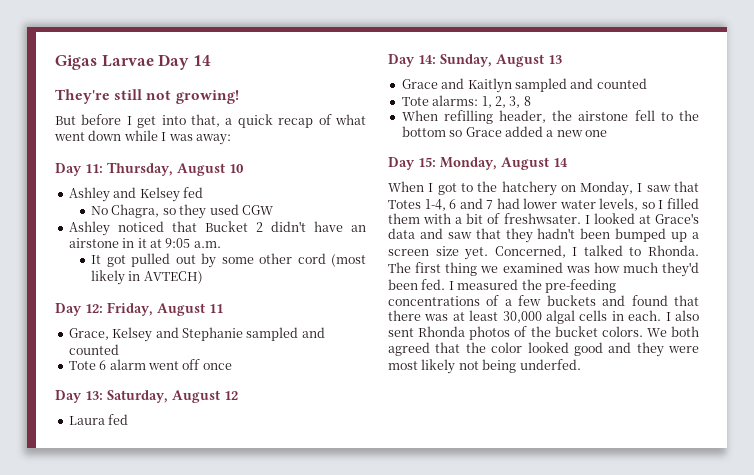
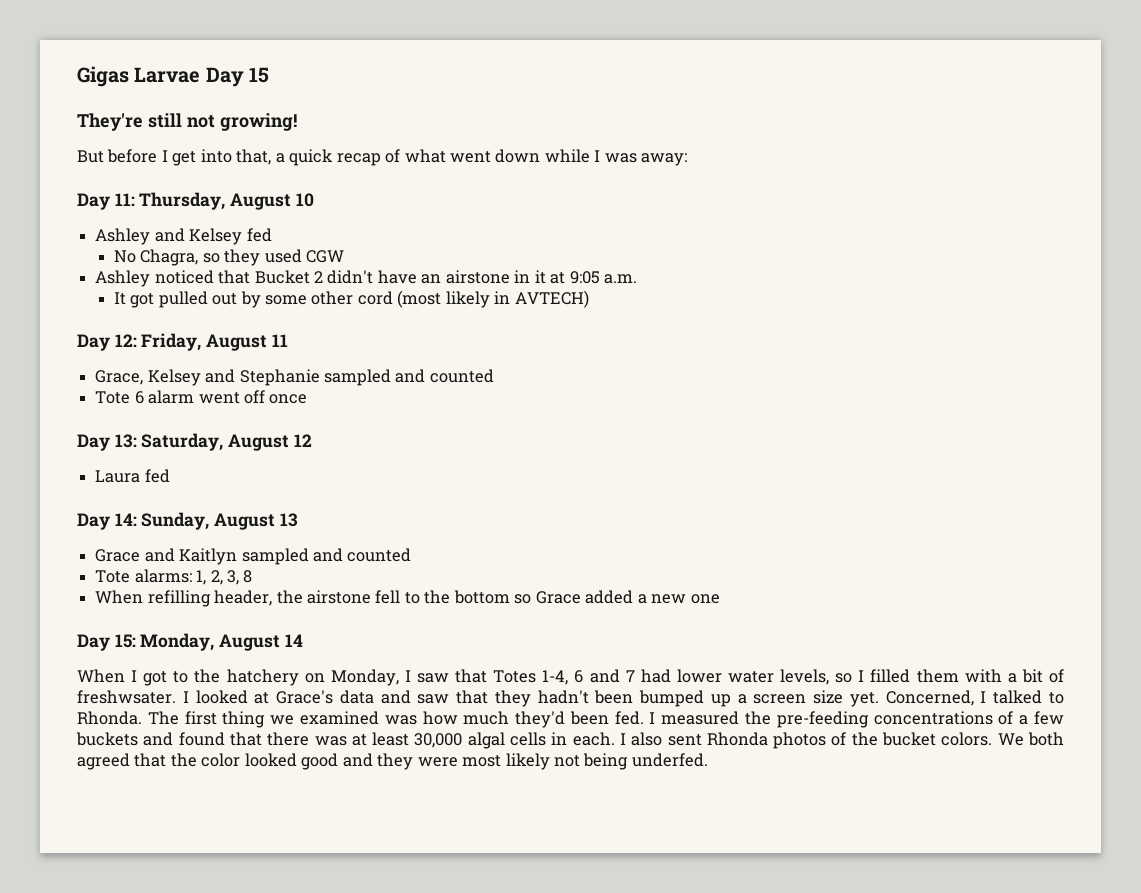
- Gigas Larvae Day 14
+ Gigas Larvae Day 15

